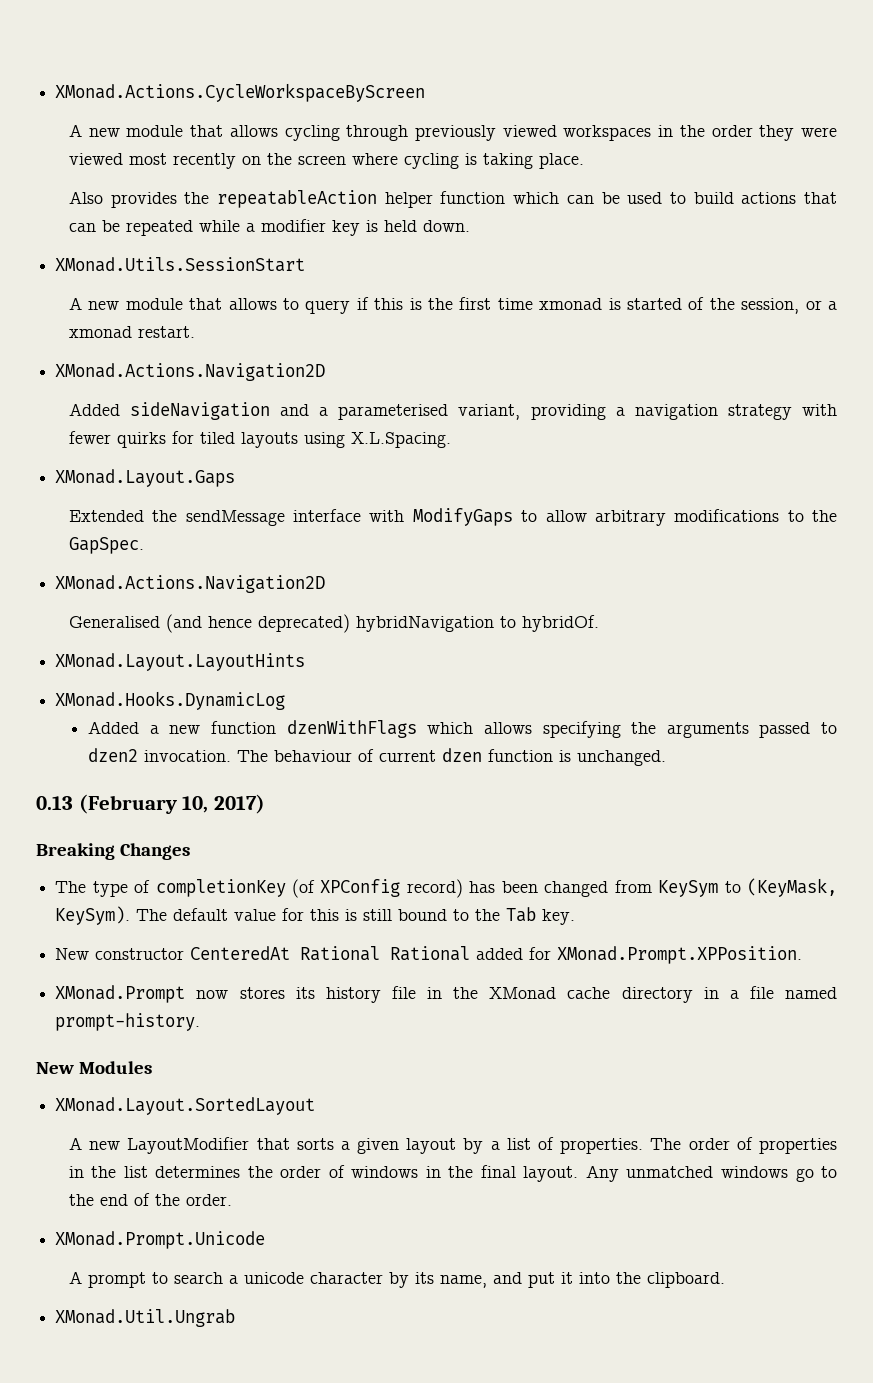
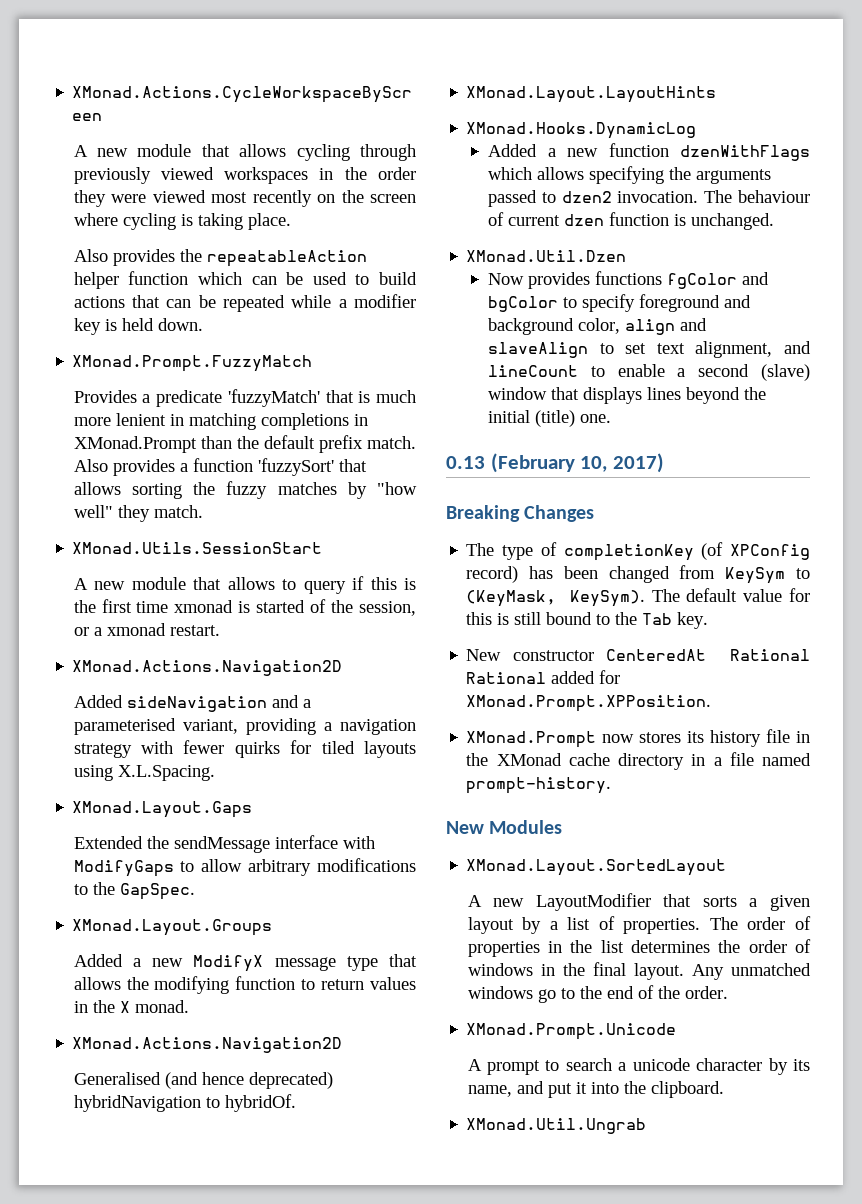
+ XMonad.Prompt.FuzzyMatch
+ Provides a predicate 'fuzzyMatch' that is much more lenient in matching completions in XMonad.Prompt than the default prefix match. Also provides a function 'fuzzySort' that allows sorting the fuzzy matches by "how well" they match.
+ XMonad.Layout.Groups
+ Added a new ModifyX message type that allows the modifying function to return values in the X monad.
+ XMonad.Util.Dzen
+ Now provides functions fgColor and bgColor to specify foreground and background color, align and slaveAlign to set text alignment, and lineCount to enable a second (slave) window that displays lines beyond the initial (title) one.

